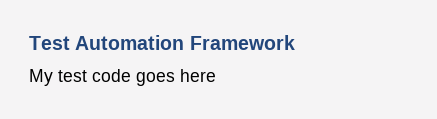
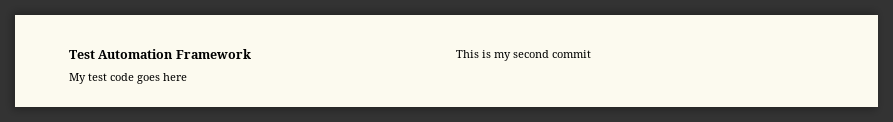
+ This is my second commit

